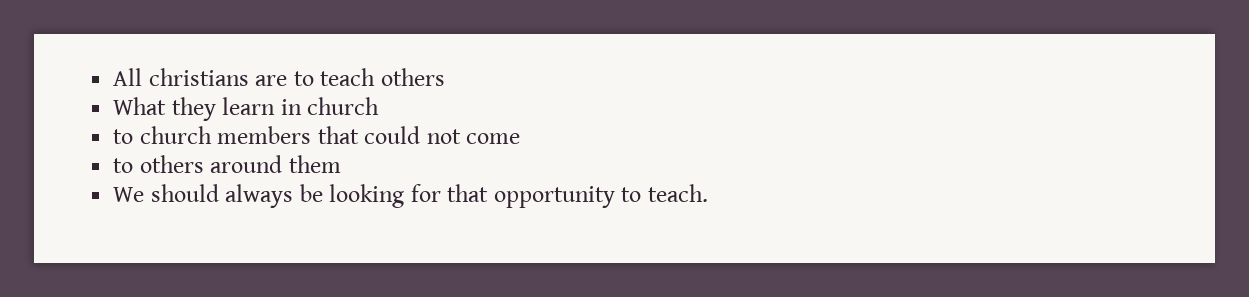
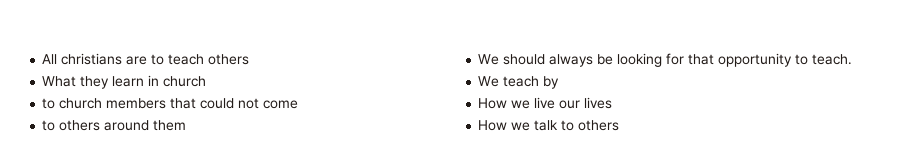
+ We teach by
+ How we live our lives
+ How we talk to others

